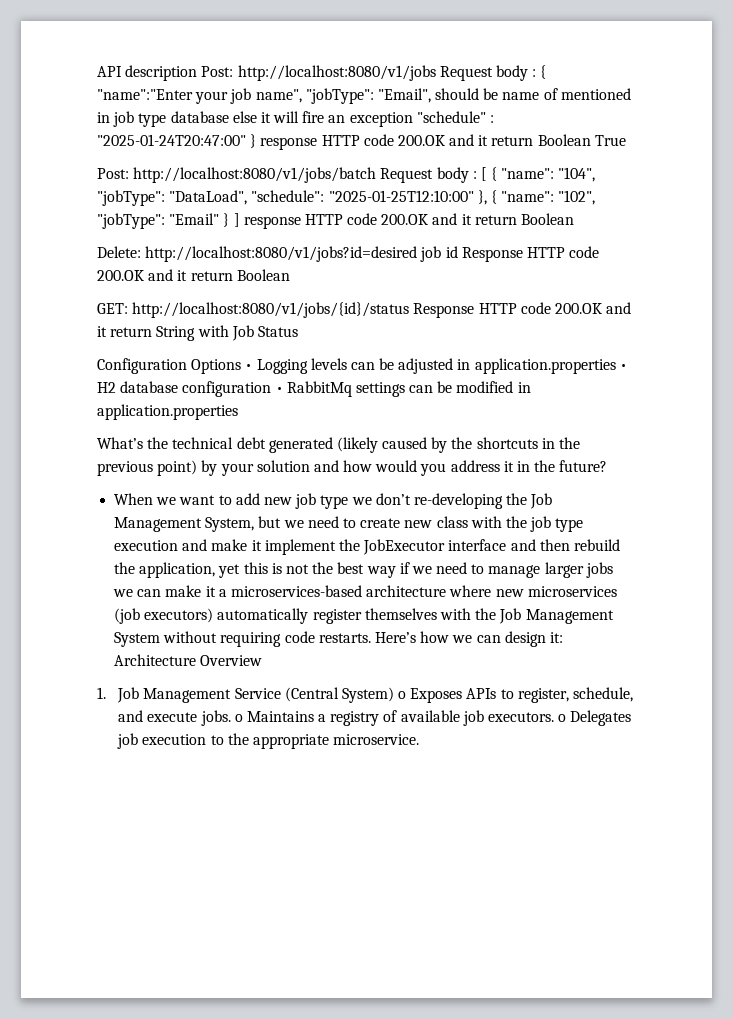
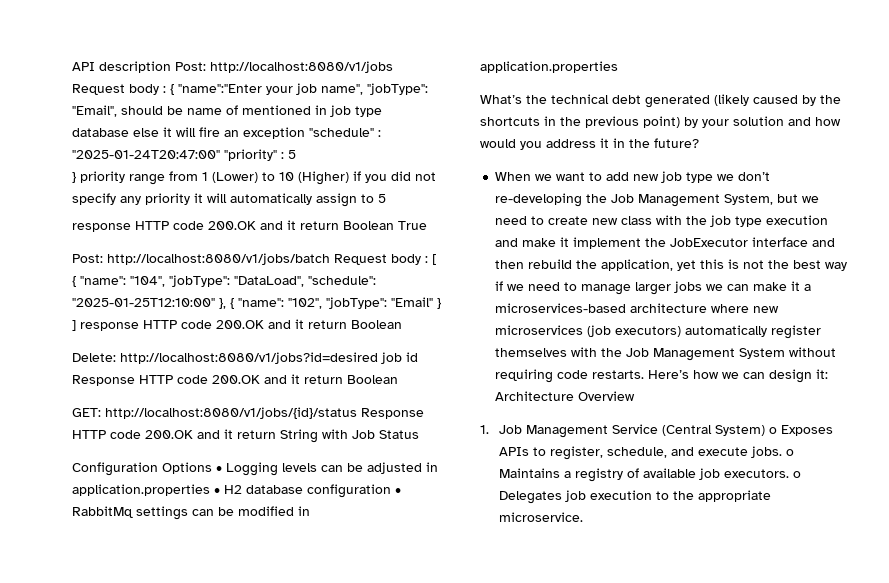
- API description Post: http://localhost:8080/v1/jobs Request body : { "name":"Enter your job name", "jobType": "Email", should be name of mentioned in job type database else it will fire an exception "schedule" : "2025-01-24T20:47:00" } response HTTP code 200.OK and it return Boolean True
+ API description Post: http://localhost:8080/v1/jobs Request body : { "name":"Enter your job name", "jobType": "Email", should be name of mentioned in job type database else it will fire an exception "schedule" : "2025-01-24T20:47:00" "priority" : 5
+ } priority range from 1 (Lower) to 10 (Higher) if you did not specify any priority it will automatically assign to 5
+ response HTTP code 200.OK and it return Boolean True

